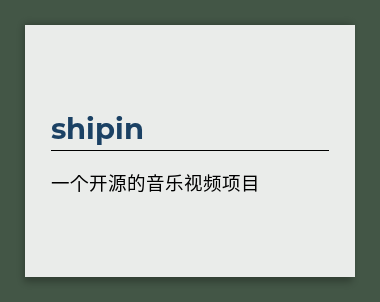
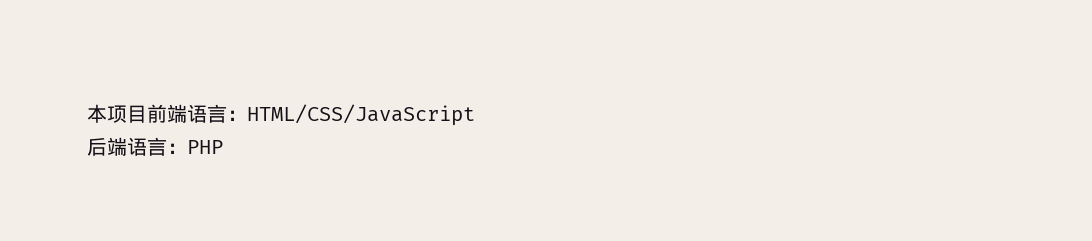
- shipin
- 一个开源的音乐视频项目
+ 本项目前端语言：HTML/CSS/JavaScript
+ 后端语言：PHP

